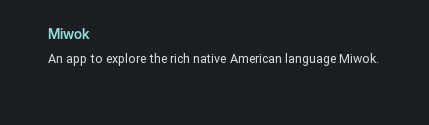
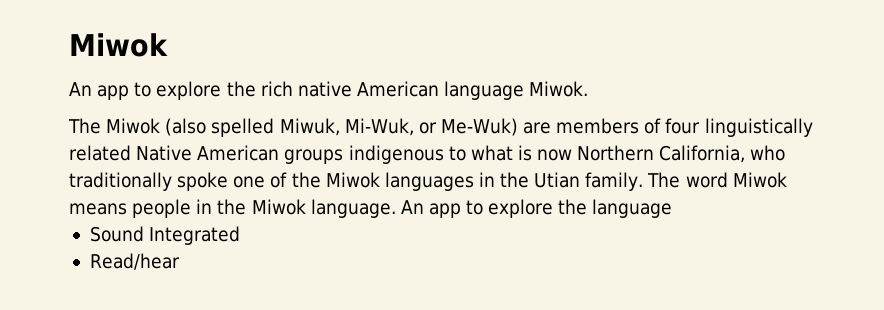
+ The Miwok (also spelled Miwuk, Mi-Wuk, or Me-Wuk) are members of four linguistically related Native American groups indigenous to what is now Northern California, who traditionally spoke one of the Miwok languages in the Utian family. The word Miwok means people in the Miwok language. An app to explore the language
+ Sound Integrated
+ Read/hear

